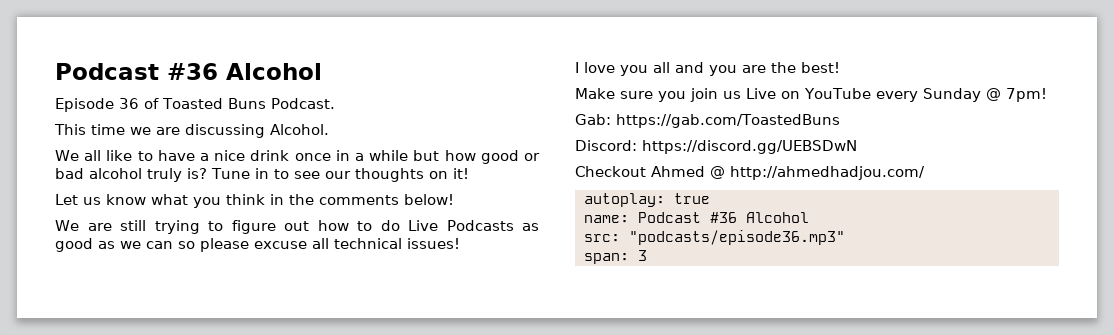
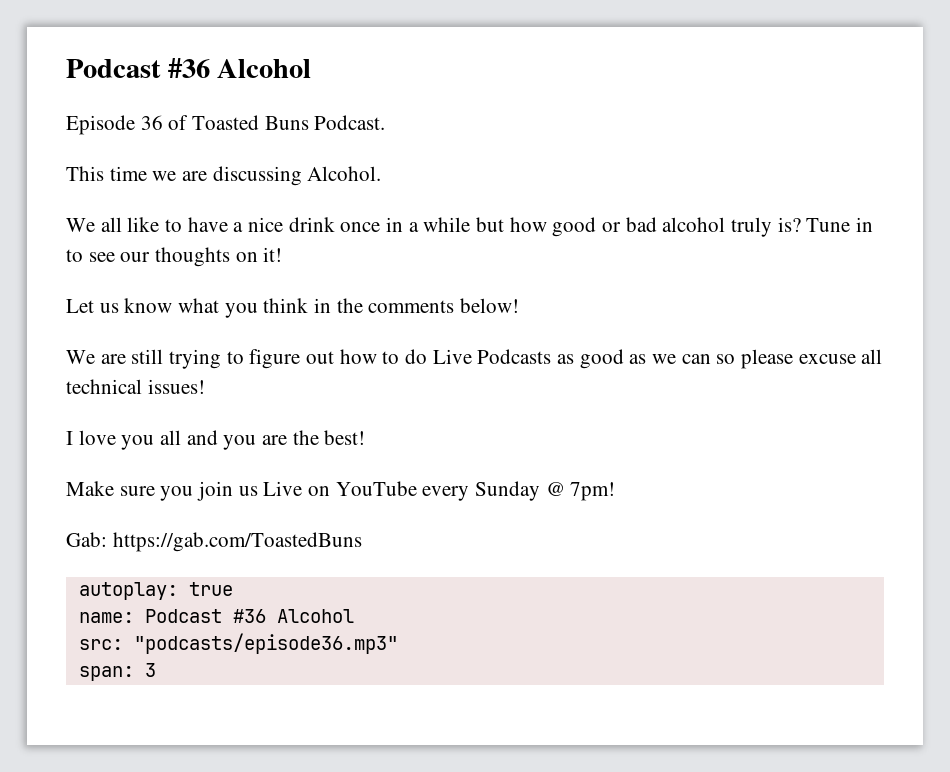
- Discord: https://discord.gg/UEBSDwN
- Checkout Ahmed @ http://ahmedhadjou.com/

